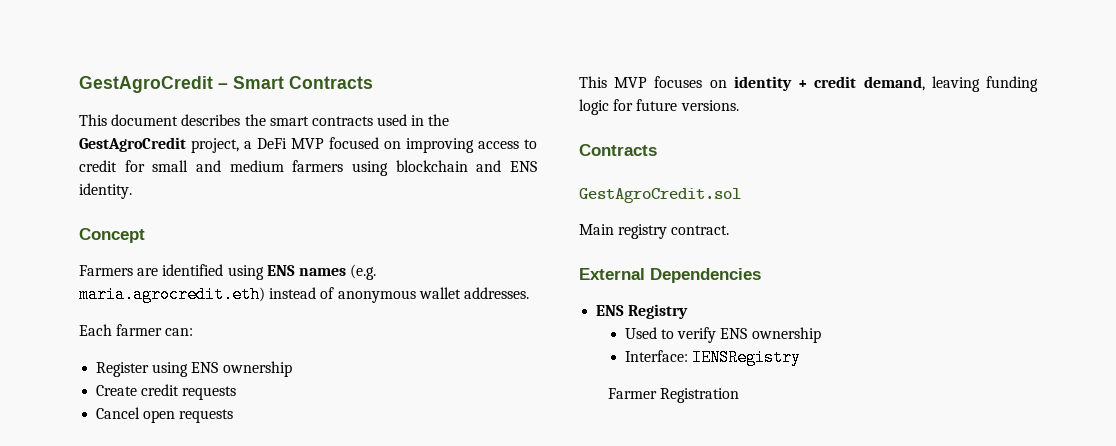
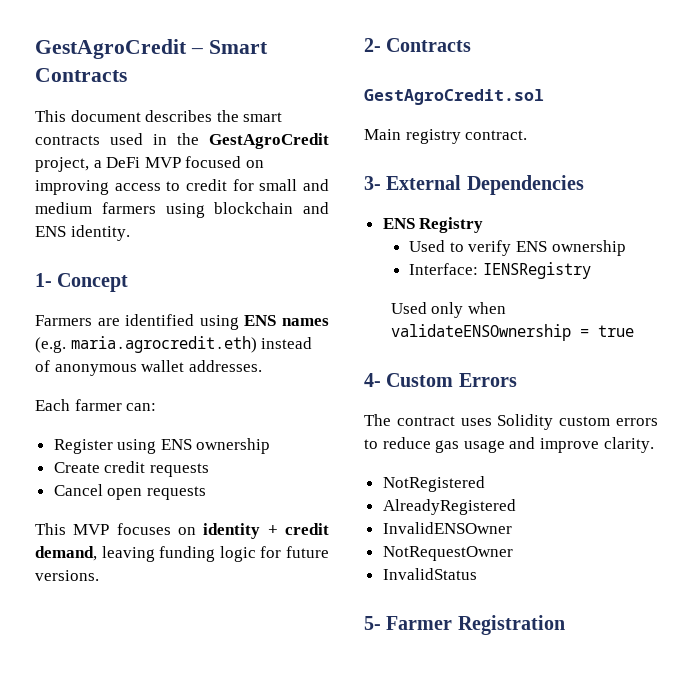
- Concept
+ 1- Concept
  This MVP focuses on identity + credit demand, leaving funding logic for future versions.
- Contracts
+ 2- Contracts
- External Dependencies
+ 3- External Dependencies
- Farmer Registration
+ Used only when validateENSOwnership = true
+ 4- Custom Errors
+ The contract uses Solidity custom errors to reduce gas usage and improve clarity.
+ NotRegistered
+ AlreadyRegistered
+ InvalidENSOwner
+ NotRequestOwner
+ InvalidStatus
+ 5- Farmer Registration

